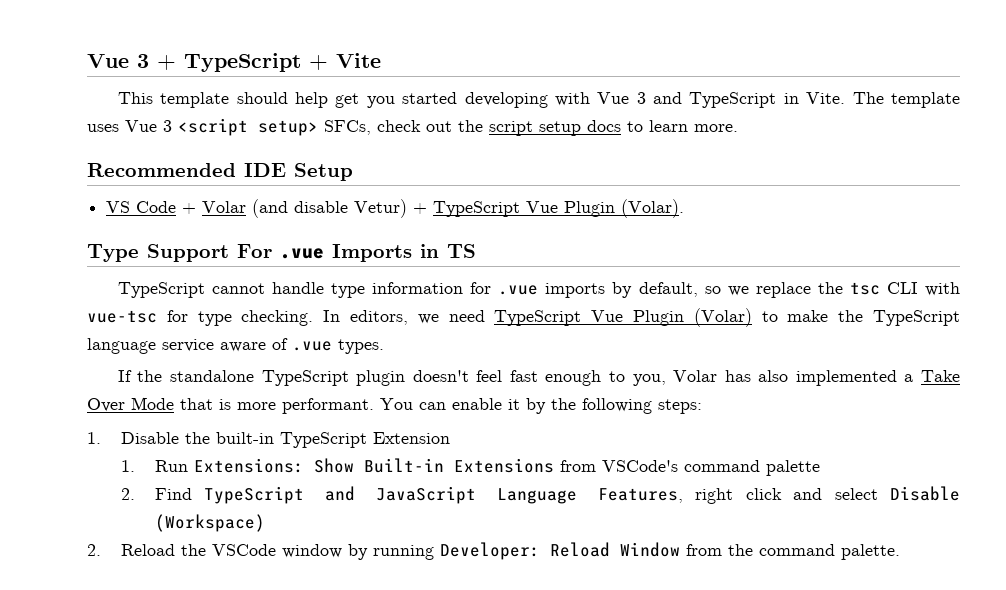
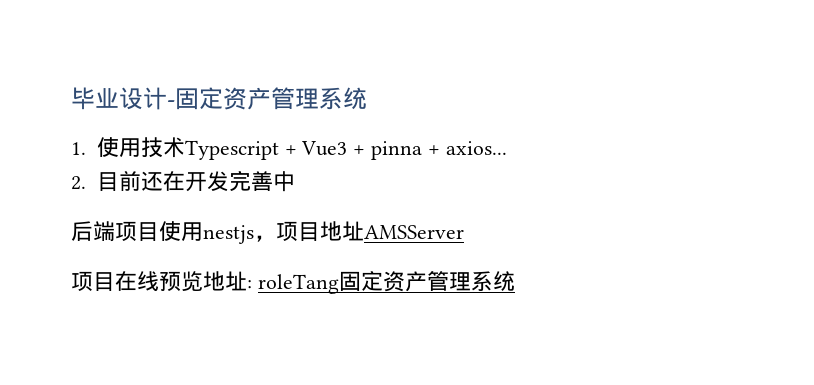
- Vue 3 + TypeScript + Vite
- This template should help get you started developing with Vue 3 and TypeScript in Vite. The template uses Vue 3 <script setup> SFCs, check out the script setup docs to learn more.
- Recommended IDE Setup
- VS Code + Volar (and disable Vetur) + TypeScript Vue Plugin (Volar).
- Type Support For .vue Imports in TS
- TypeScript cannot handle type information for .vue imports by default, so we replace the tsc CLI with vue-tsc for type checking. In editors, we need TypeScript Vue Plugin (Volar) to make the TypeScript language service aware of .vue types.
- If the standalone TypeScript plugin doesn't feel fast enough to you, Volar has also implemented a Take Over Mode that is more performant. You can enable it by the following steps:
- 1. Disable the built-in TypeScript Extension
- 1. Run Extensions: Show Built-in Extensions from VSCode's command palette
- 2. Find TypeScript and JavaScript Language Features, right click and select Disable (Workspace)
- 2. Reload the VSCode window by running Developer: Reload Window from the command palette.
+ 毕业设计-固定资产管理系统
+ 1.使用技术Typescript + Vue3 + pinna + axios...
+ 2.目前还在开发完善中
+ 后端项目使用nestjs，项目地址AMSServer
+ 项目在线预览地址: roleTang固定资产管理系统

